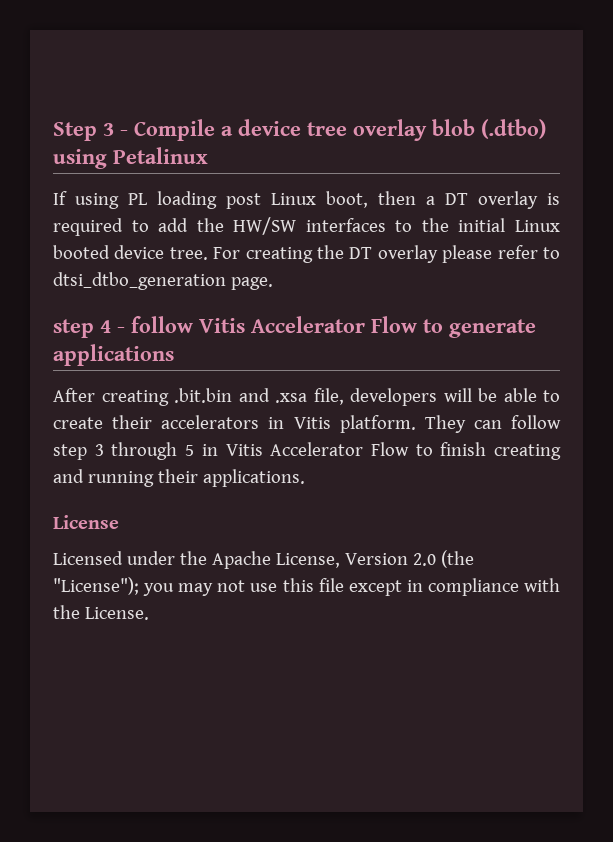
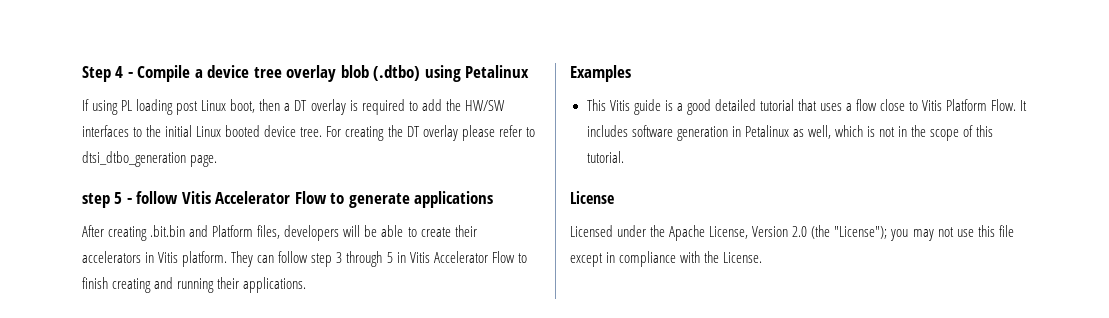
- Step 3 - Compile a device tree overlay blob (.dtbo) using Petalinux
+ Step 4 - Compile a device tree overlay blob (.dtbo) using Petalinux
- step 4 - follow Vitis Accelerator Flow to generate applications
+ step 5 - follow Vitis Accelerator Flow to generate applications
- After creating .bit.bin and .xsa file, developers will be able to create their accelerators in Vitis platform.
+ After creating .bit.bin and Platform files, developers will be able to create their accelerators in Vitis platform.
+ Examples
+ This Vitis guide is a good detailed tutorial that uses a flow close to Vitis Platform Flow. It includes software generation in Petalinux as well, which is not in the scope of this tutorial.

